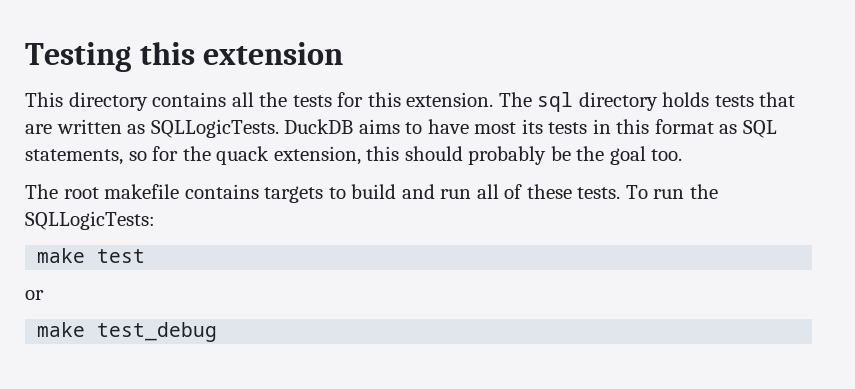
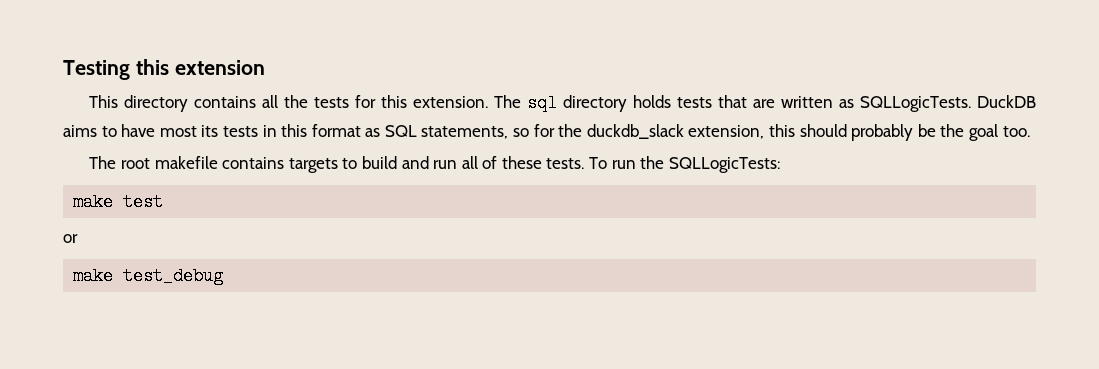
- DuckDB aims to have most its tests in this format as SQL statements, so for the quack extension, this should probably be the goal too.
+ DuckDB aims to have most its tests in this format as SQL statements, so for the duckdb_slack extension, this should probably be the goal too.

